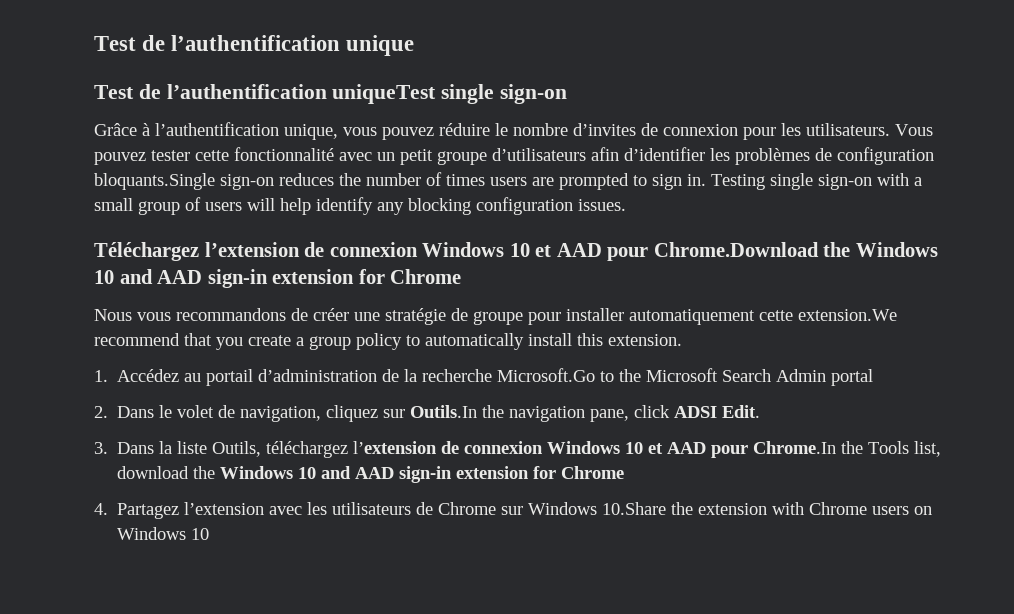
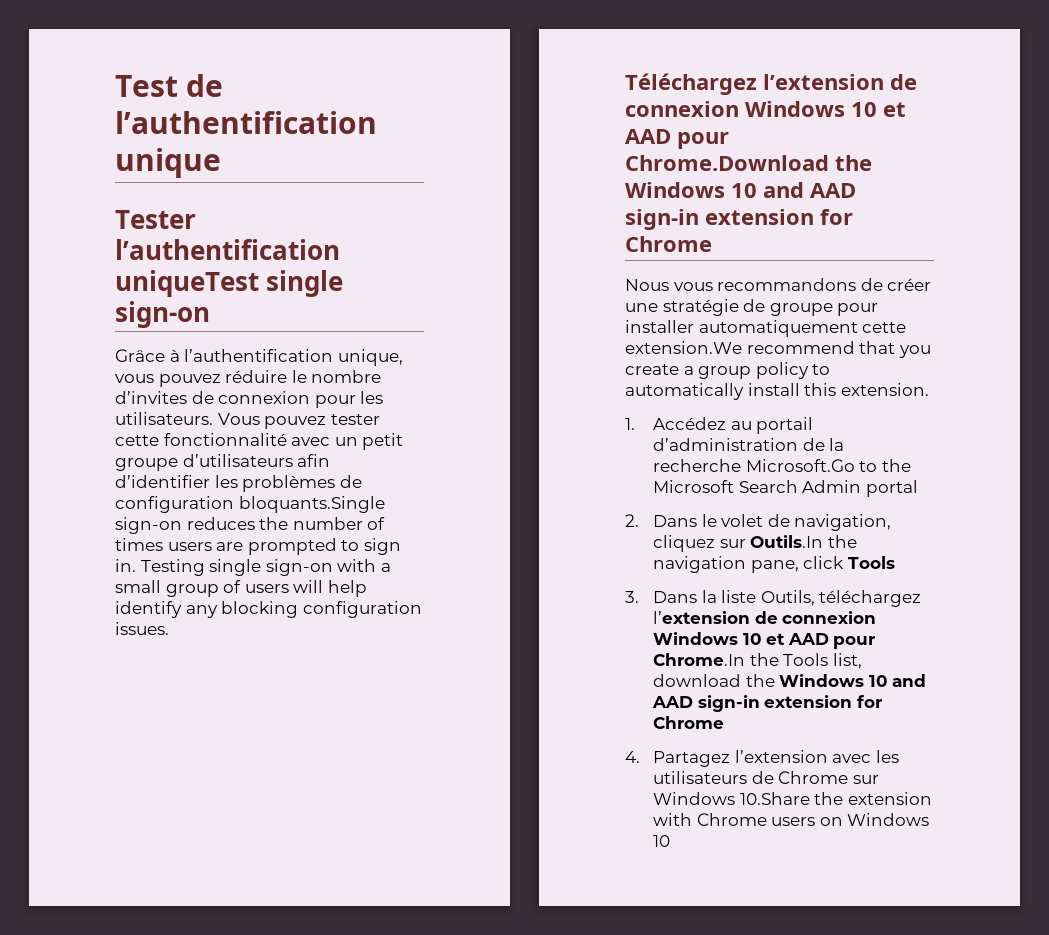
- Test de l’authentification uniqueTest single sign-on
+ Tester l’authentification uniqueTest single sign-on
- 2. Dans le volet de navigation, cliquez sur Outils.In the navigation pane, click ADSI Edit.
+ 2. Dans le volet de navigation, cliquez sur Outils.In the navigation pane, click Tools

